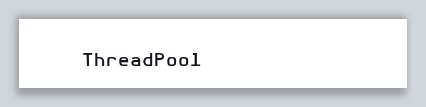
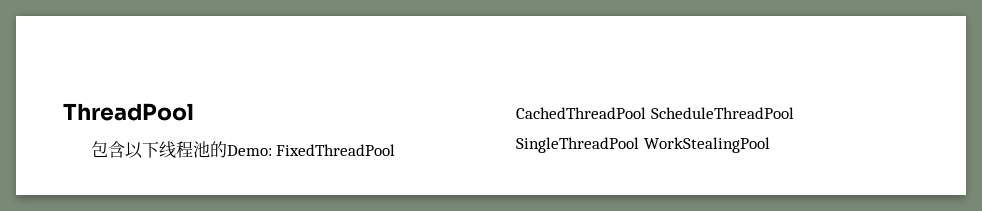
+ 包含以下线程池的Demo: FixedThreadPool CachedThreadPool ScheduleThreadPool SingleThreadPool WorkStealingPool

